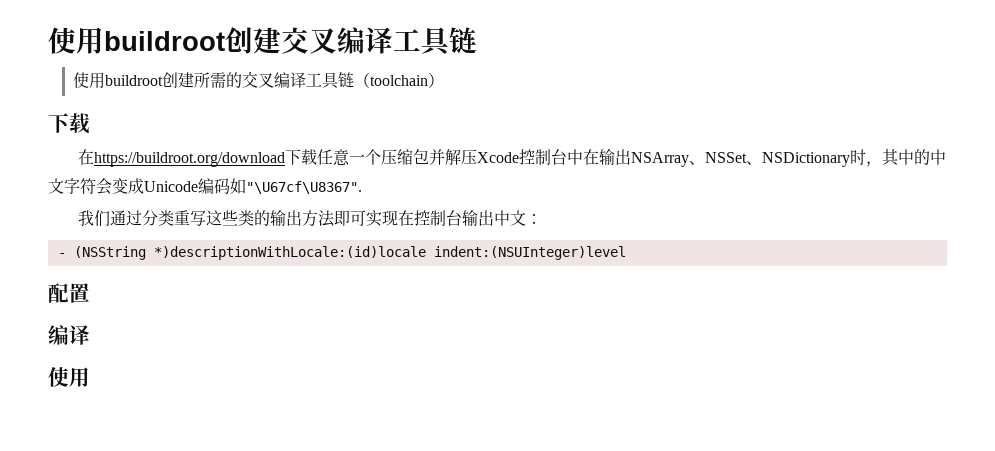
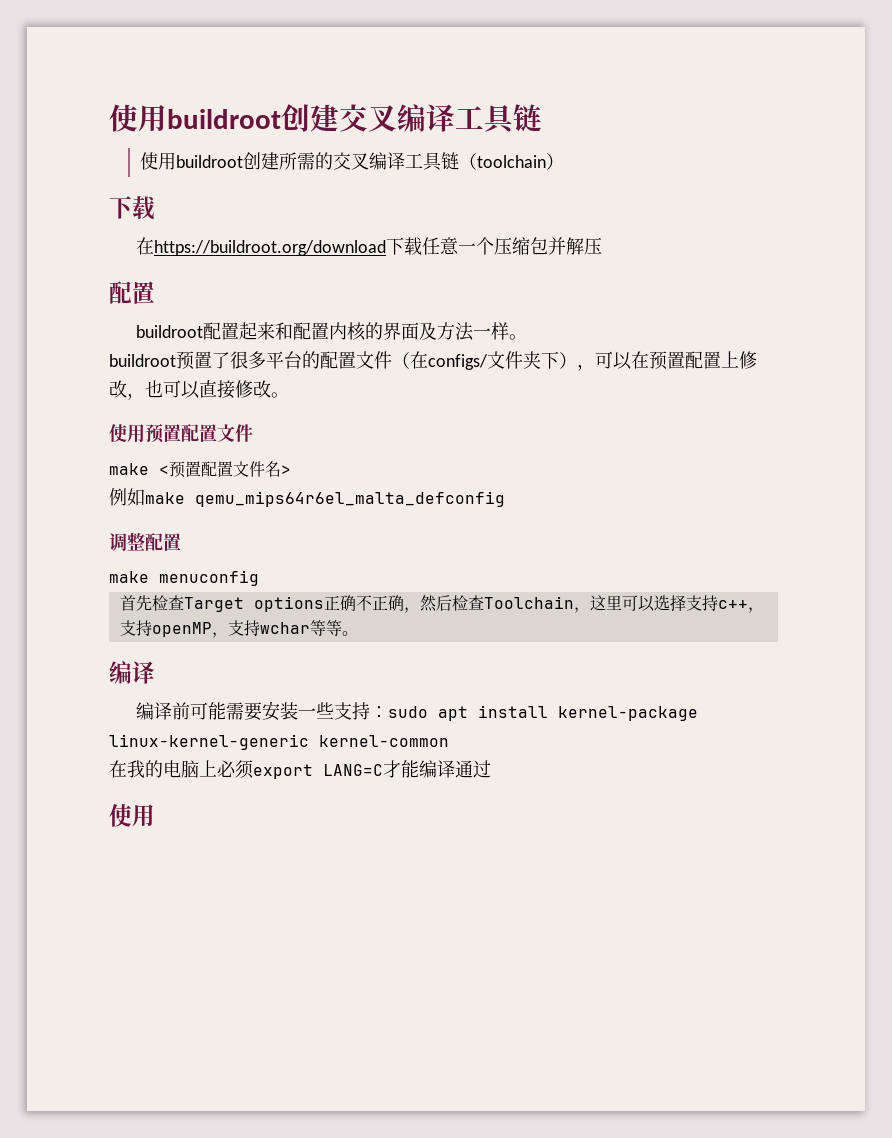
- 在https://buildroot.org/download下载任意一个压缩包并解压Xcode控制台中在输出NSArray、NSSet、NSDictionary时，其中的中文字符会变成Unicode编码如"\U67cf\U8367".
- 我们通过分类重写这些类的输出方法即可实现在控制台输出中文：
- - (NSString *)descriptionWithLocale:(id)locale indent:(NSUInteger)level
+ 在https://buildroot.org/download下载任意一个压缩包并解压
  配置
+ buildroot配置起来和配置内核的界面及方法一样。
+ buildroot预置了很多平台的配置文件（在configs/文件夹下），可以在预置配置上修改，也可以直接修改。
+ 使用预置配置文件
+ make <预置配置文件名>
+ 例如make qemu_mips64r6el_malta_defconfig
+ 调整配置
+ make menuconfig
+ 首先检查Target options正确不正确，然后检查Toolchain，这里可以选择支持c++，支持openMP，支持wchar等等。
  编译
+ 编译前可能需要安装一些支持：sudo apt install kernel-package linux-kernel-generic kernel-common
+ 在我的电脑上必须export LANG=C才能编译通过

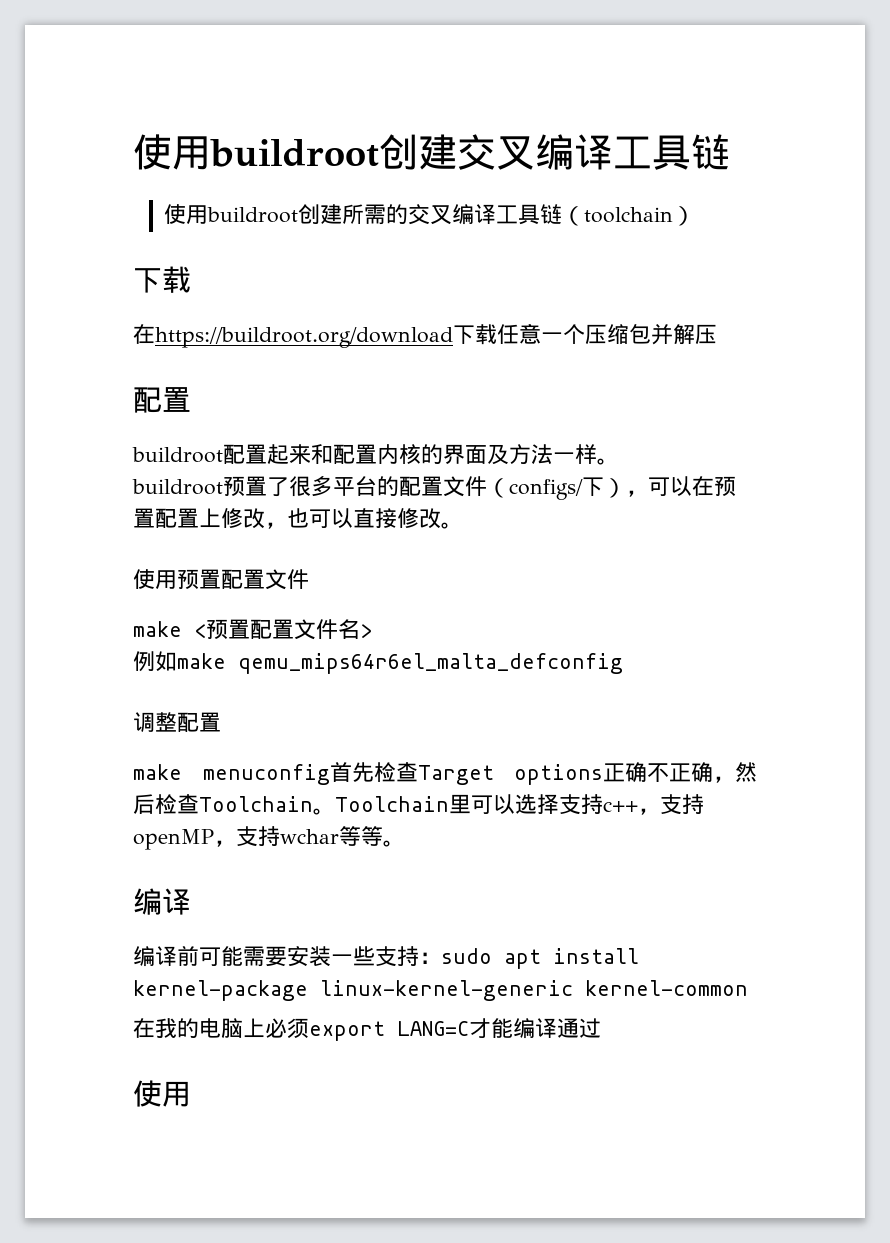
- buildroot预置了很多平台的配置文件（在configs/文件夹下），可以在预置配置上修改，也可以直接修改。
+ buildroot预置了很多平台的配置文件（configs/下），可以在预置配置上修改，也可以直接修改。
- make menuconfig
- 首先检查Target options正确不正确，然后检查Toolchain，这里可以选择支持c++，支持openMP，支持wchar等等。
+ make menuconfig首先检查Target options正确不正确，然后检查Toolchain。Toolchain里可以选择支持c++，支持openMP，支持wchar等等。

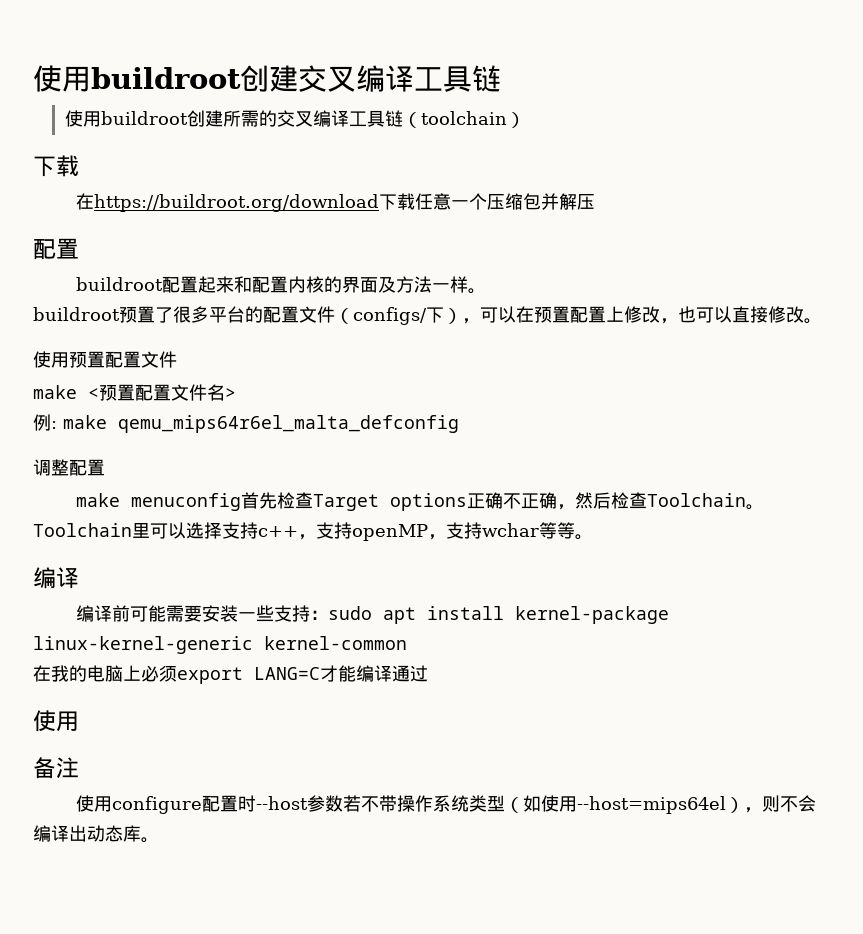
- 例如make qemu_mips64r6el_malta_defconfig
+ 例: make qemu_mips64r6el_malta_defconfig
+ 备注
+ 使用configure配置时--host参数若不带操作系统类型（如使用--host=mips64el），则不会编译出动态库。

